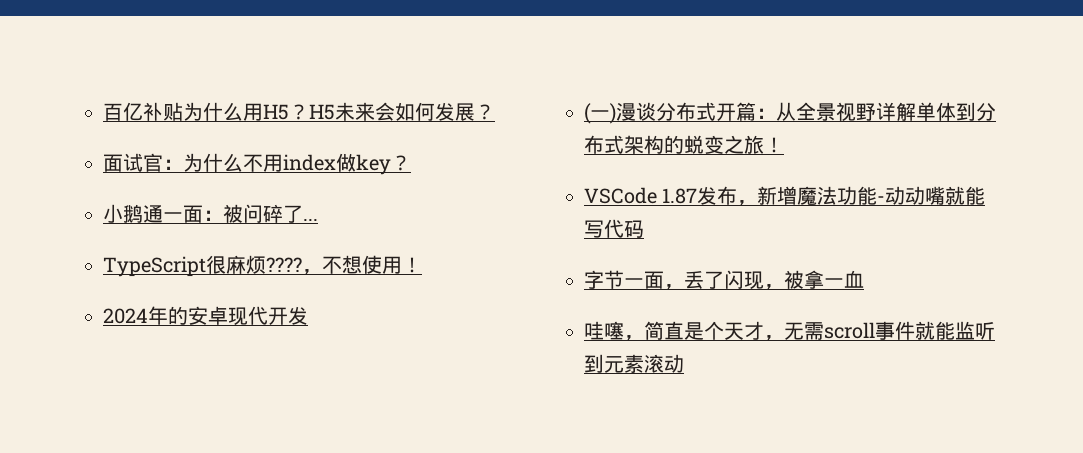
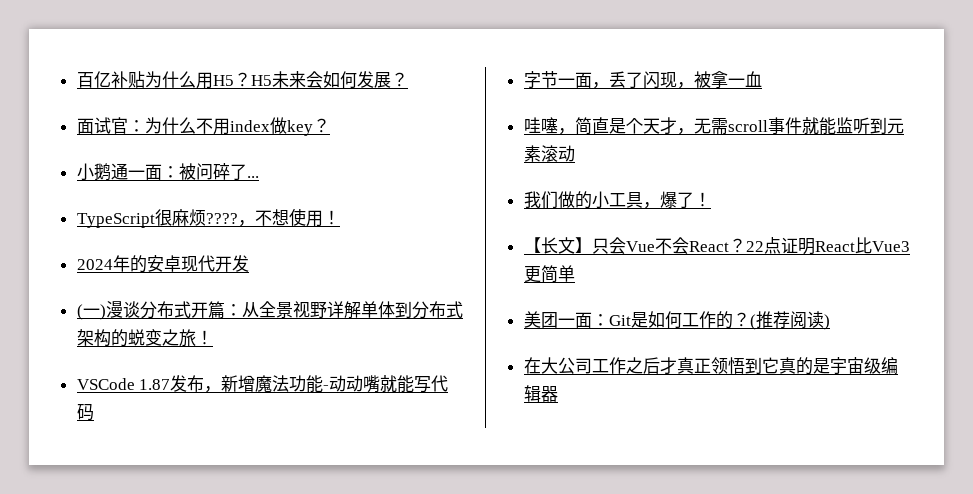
+ 我们做的小工具，爆了！
+ 【长文】只会Vue不会React？22点证明React比Vue3更简单
+ 美团一面：Git是如何工作的？(推荐阅读)
+ 在大公司工作之后才真正领悟到它真的是宇宙级编辑器

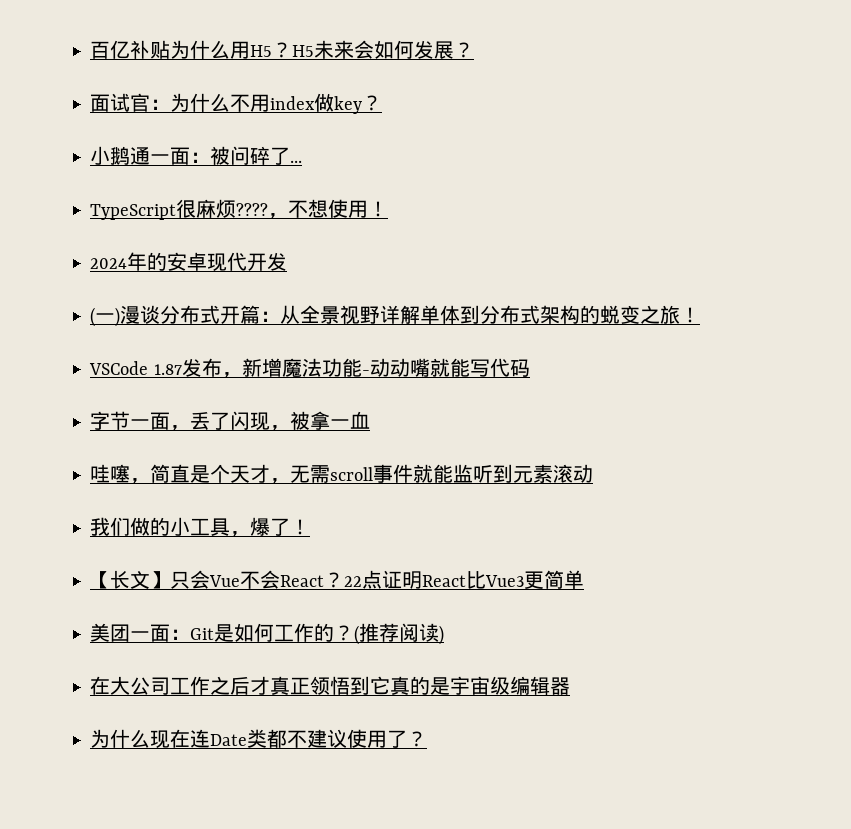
+ 为什么现在连Date类都不建议使用了？

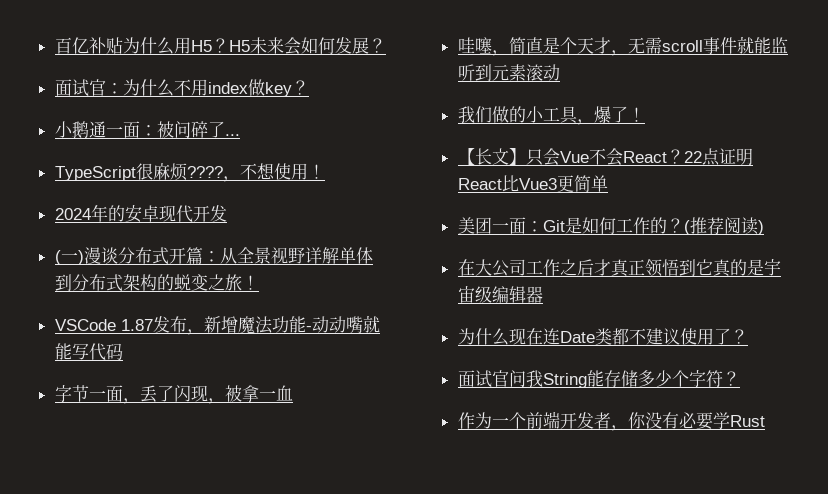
+ 面试官问我String能存储多少个字符？
+ 作为一个前端开发者，你没有必要学Rust

